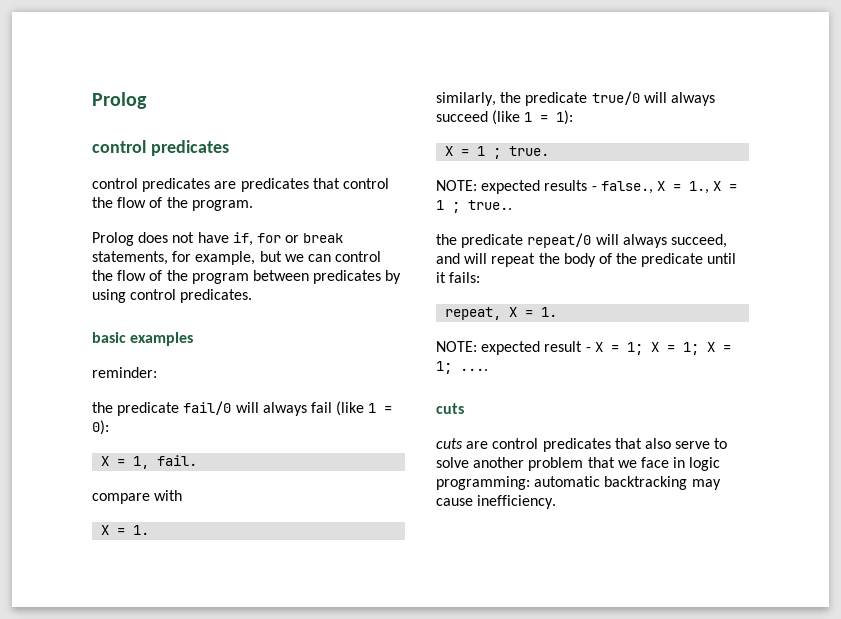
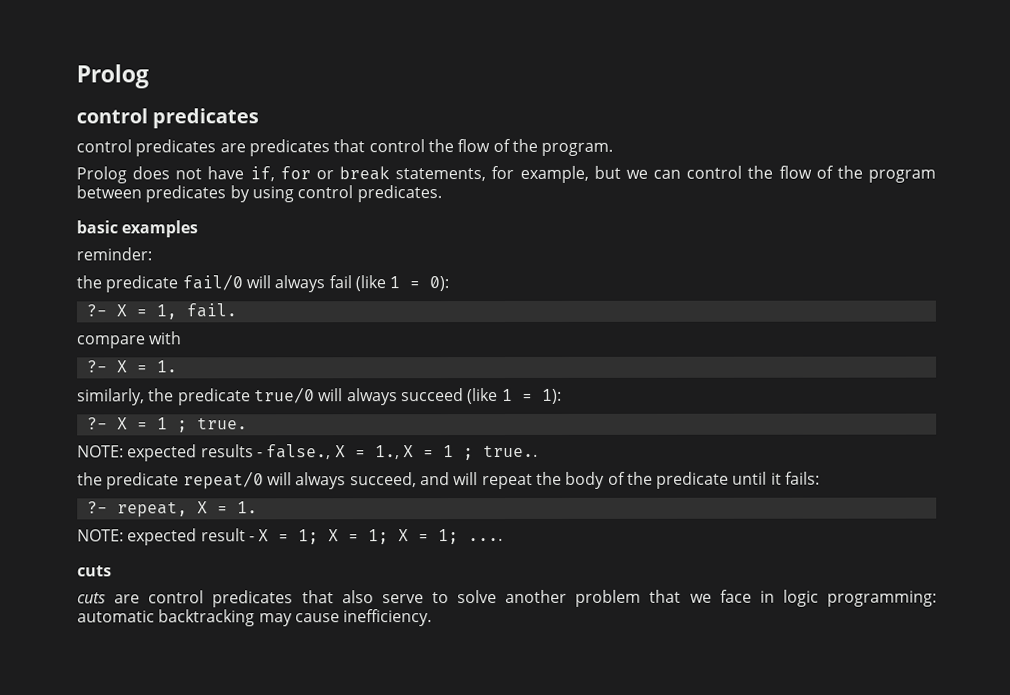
- X = 1, fail.
+ ?- X = 1, fail.
  compare with
- X = 1.
+ ?- X = 1.
- X = 1 ; true.
+ ?- X = 1 ; true.
- repeat, X = 1.
+ ?- repeat, X = 1.

